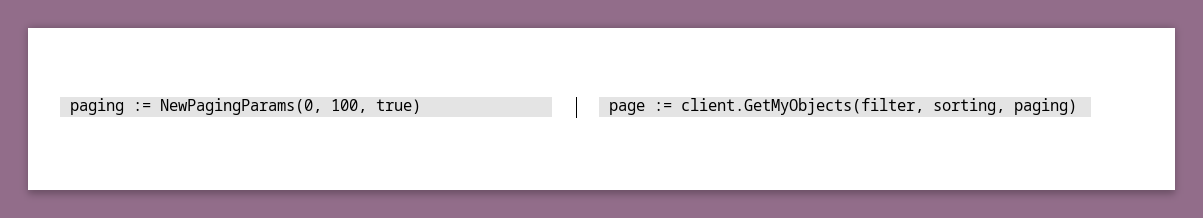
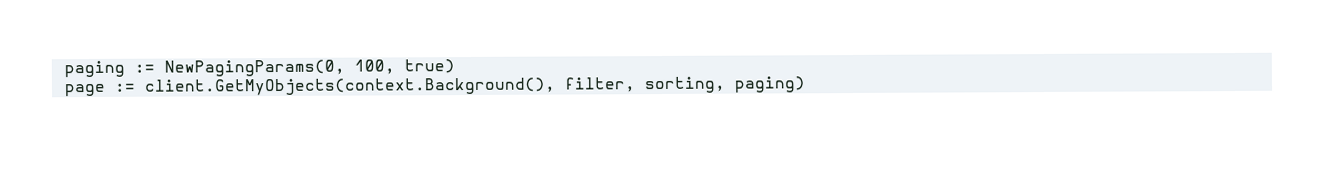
- page := client.GetMyObjects(filter, sorting, paging)
+ page := client.GetMyObjects(context.Background(), filter, sorting, paging)

